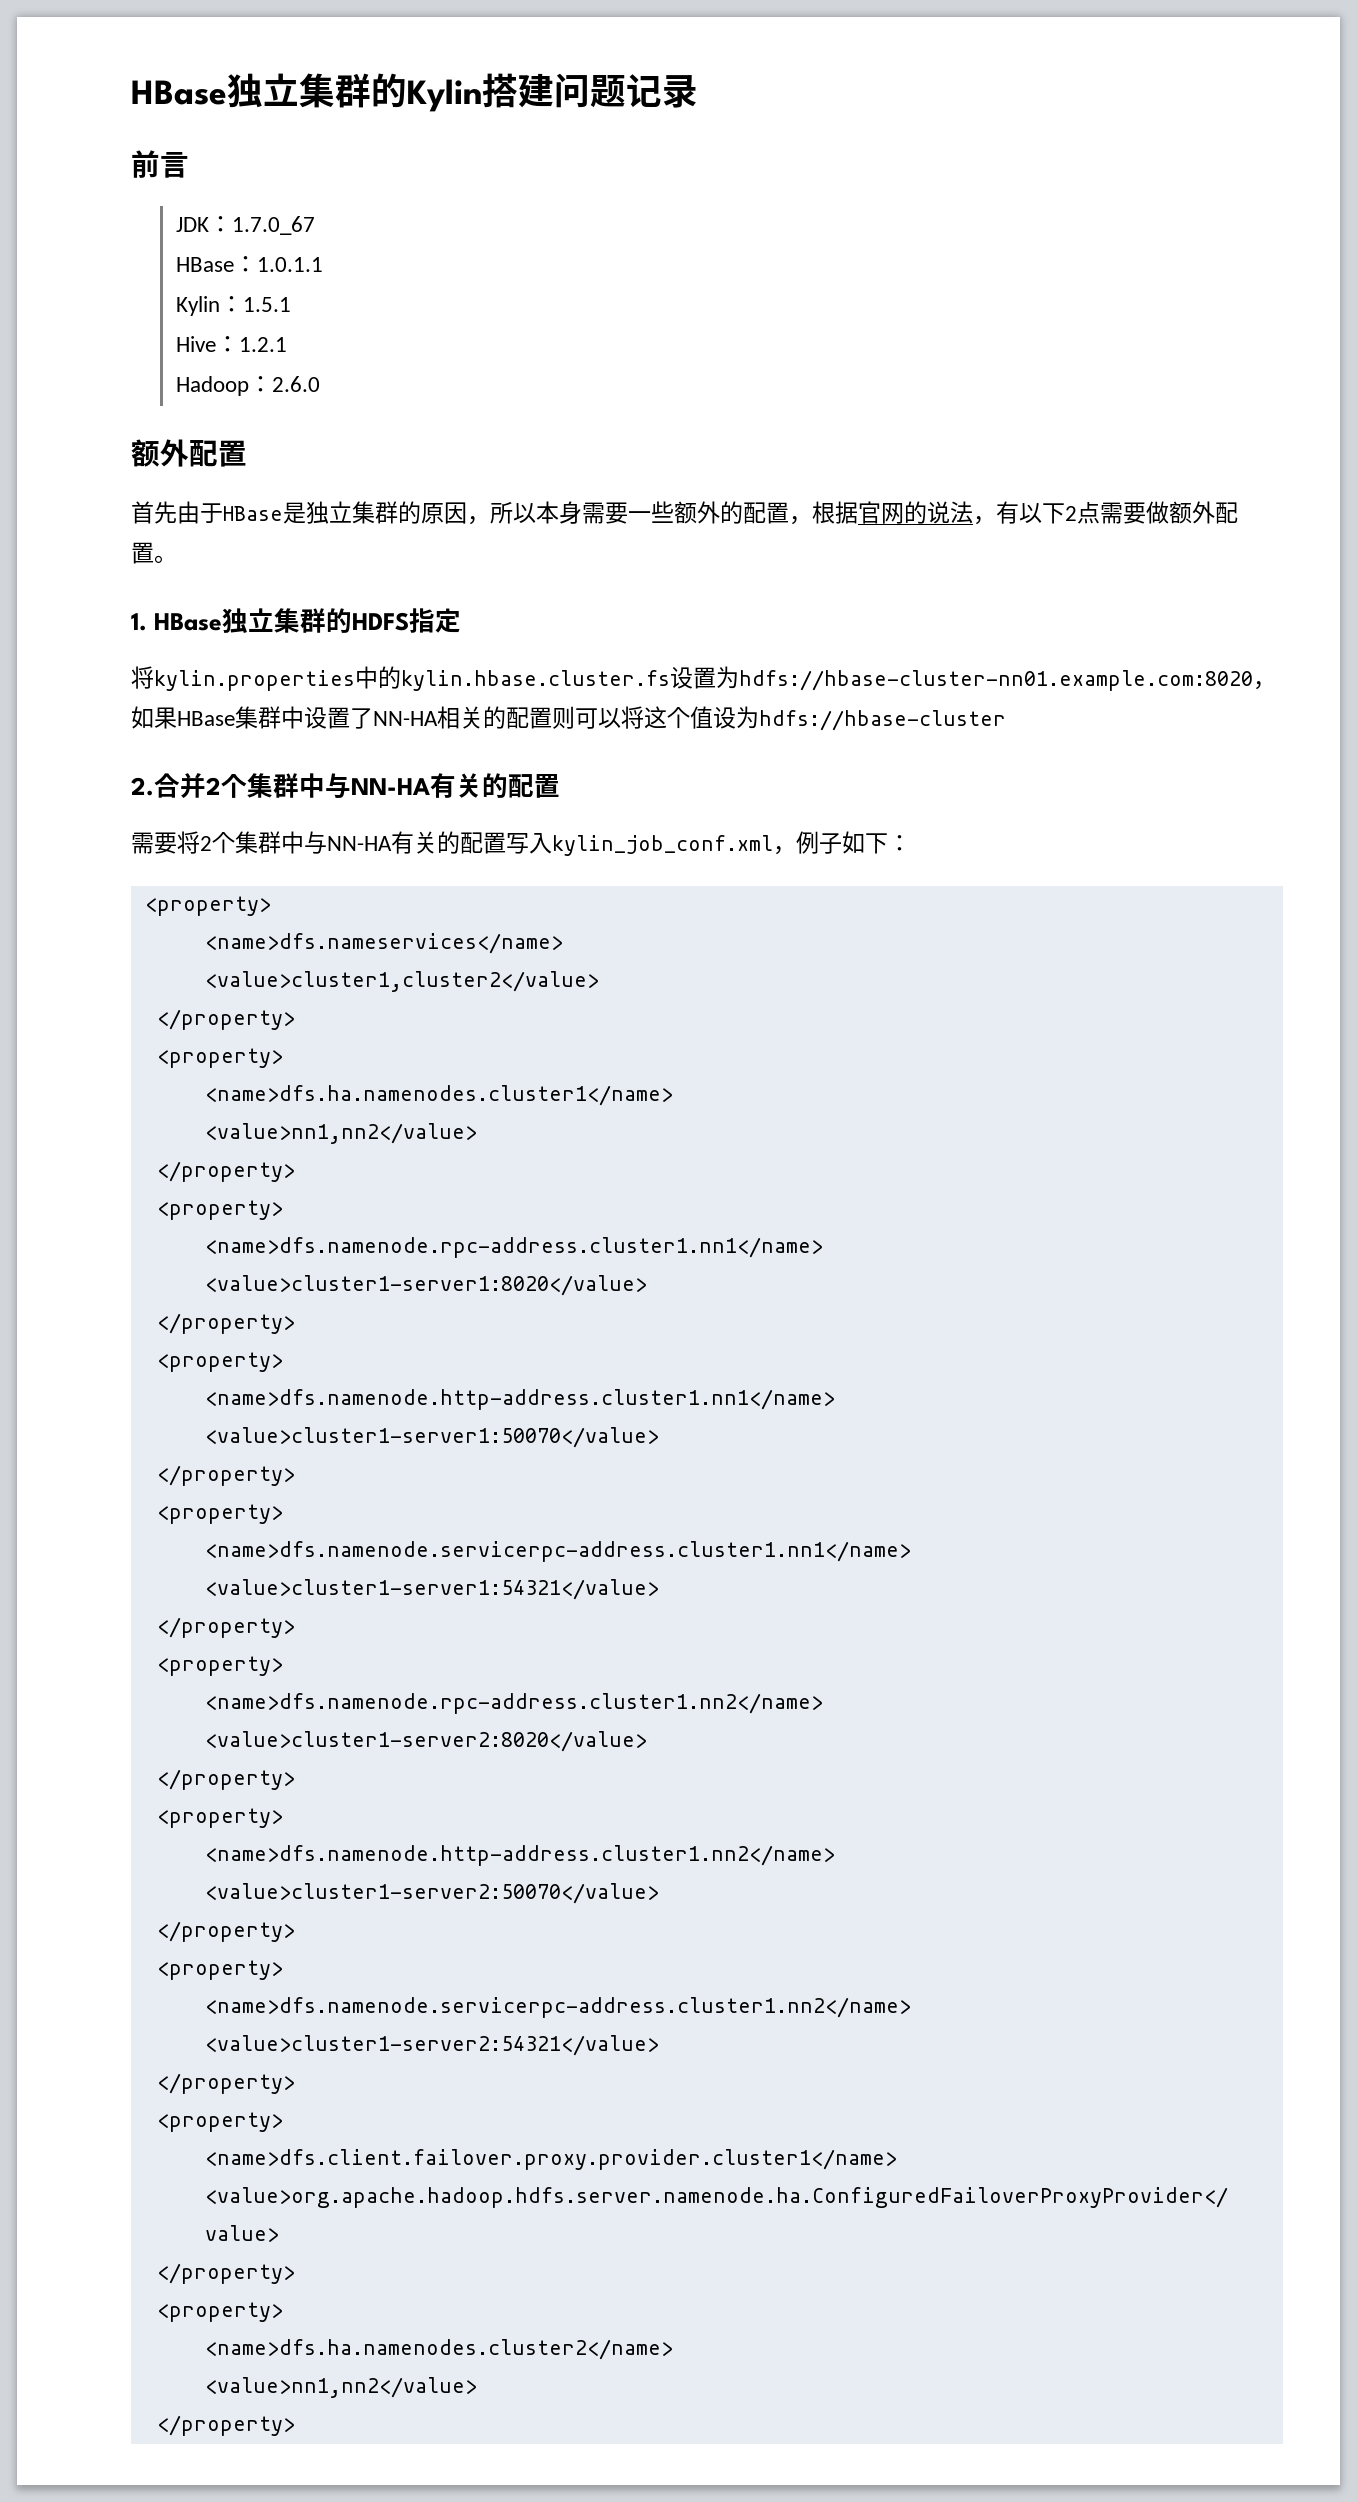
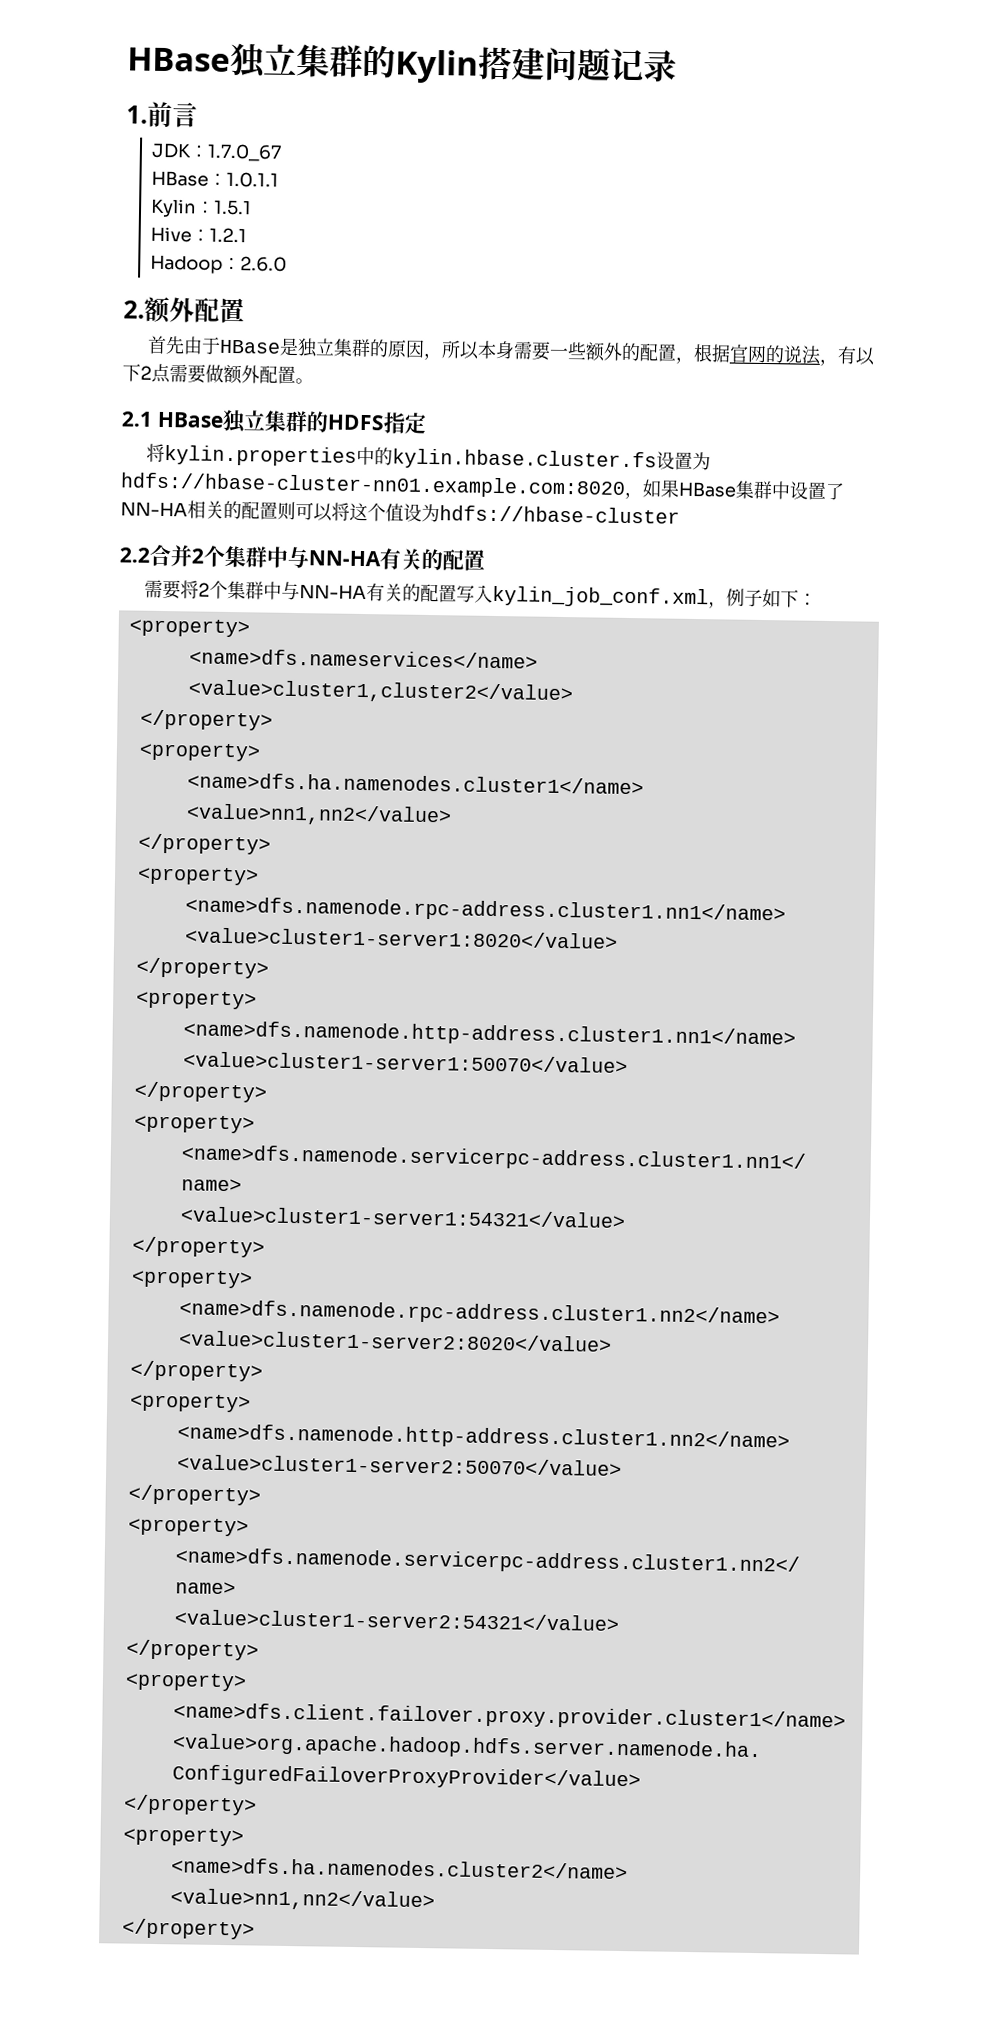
- 前言
+ 1.前言
  Hadoop：2.6.0
- 额外配置
+ 2.额外配置
- 1. HBase独立集群的HDFS指定
+ 2.1 HBase独立集群的HDFS指定
- 2.合并2个集群中与NN-HA有关的配置
+ 2.2合并2个集群中与NN-HA有关的配置

